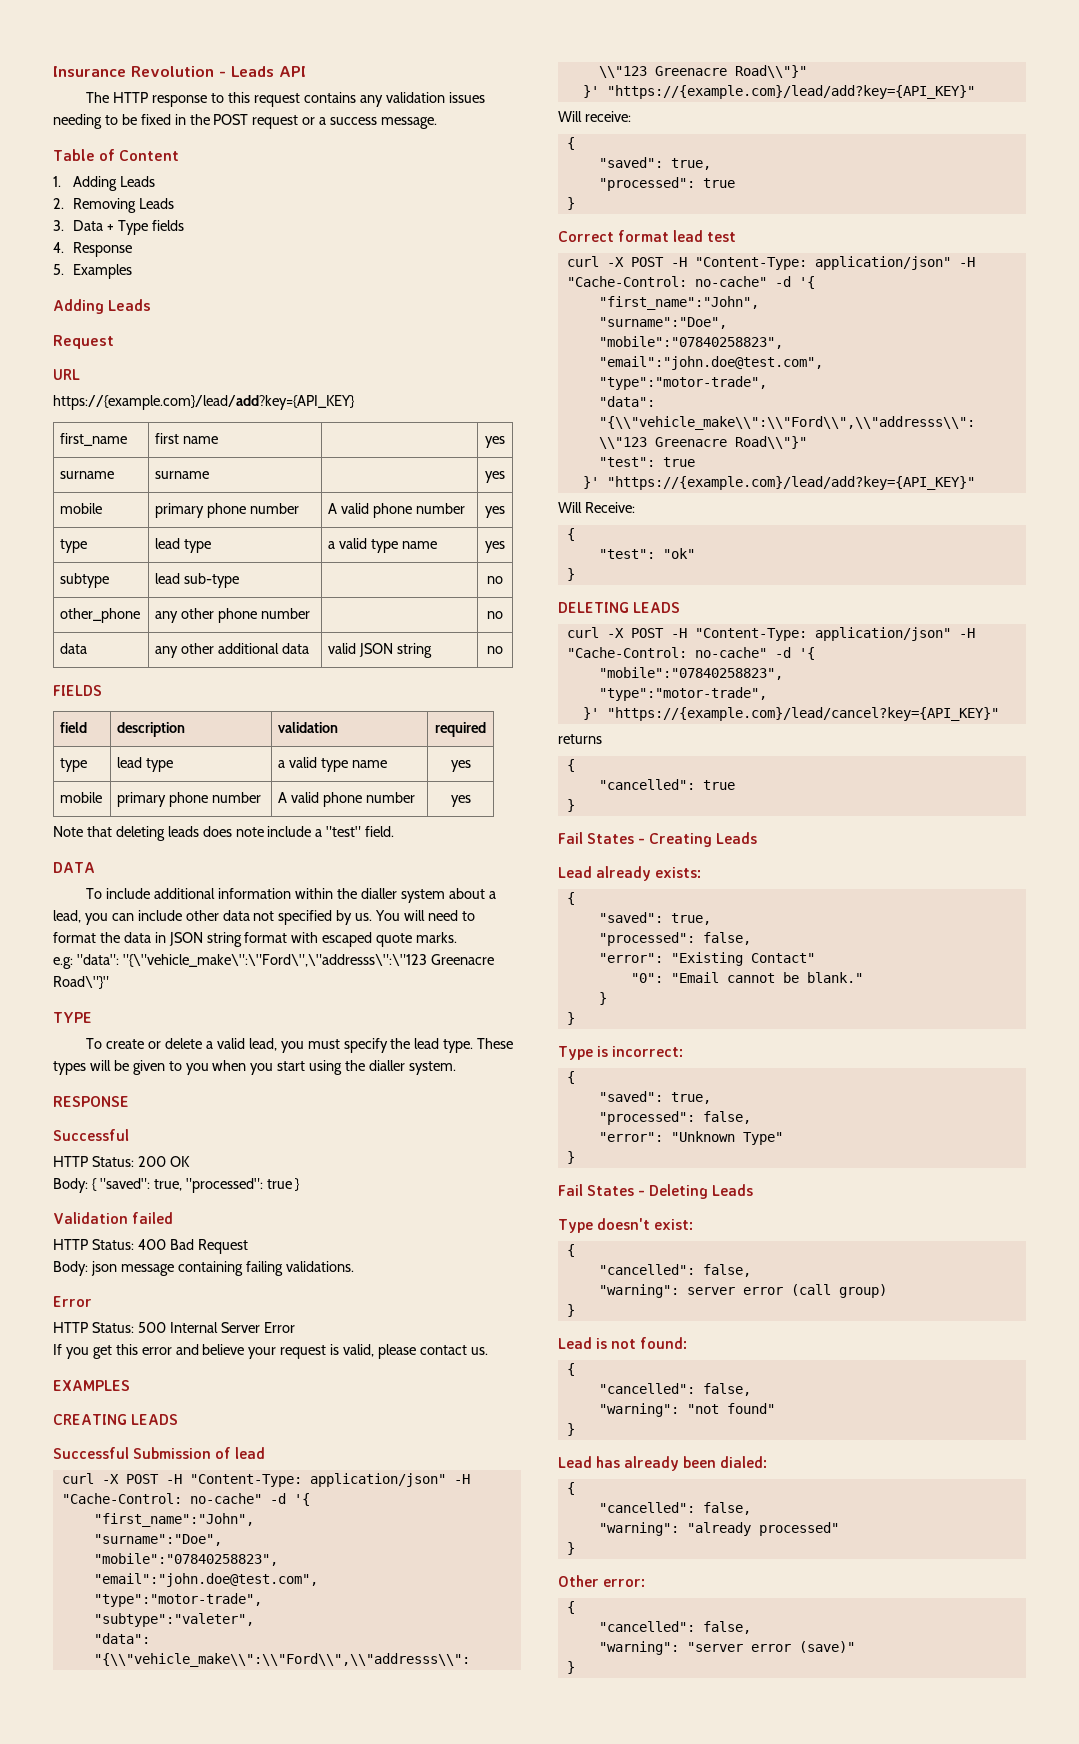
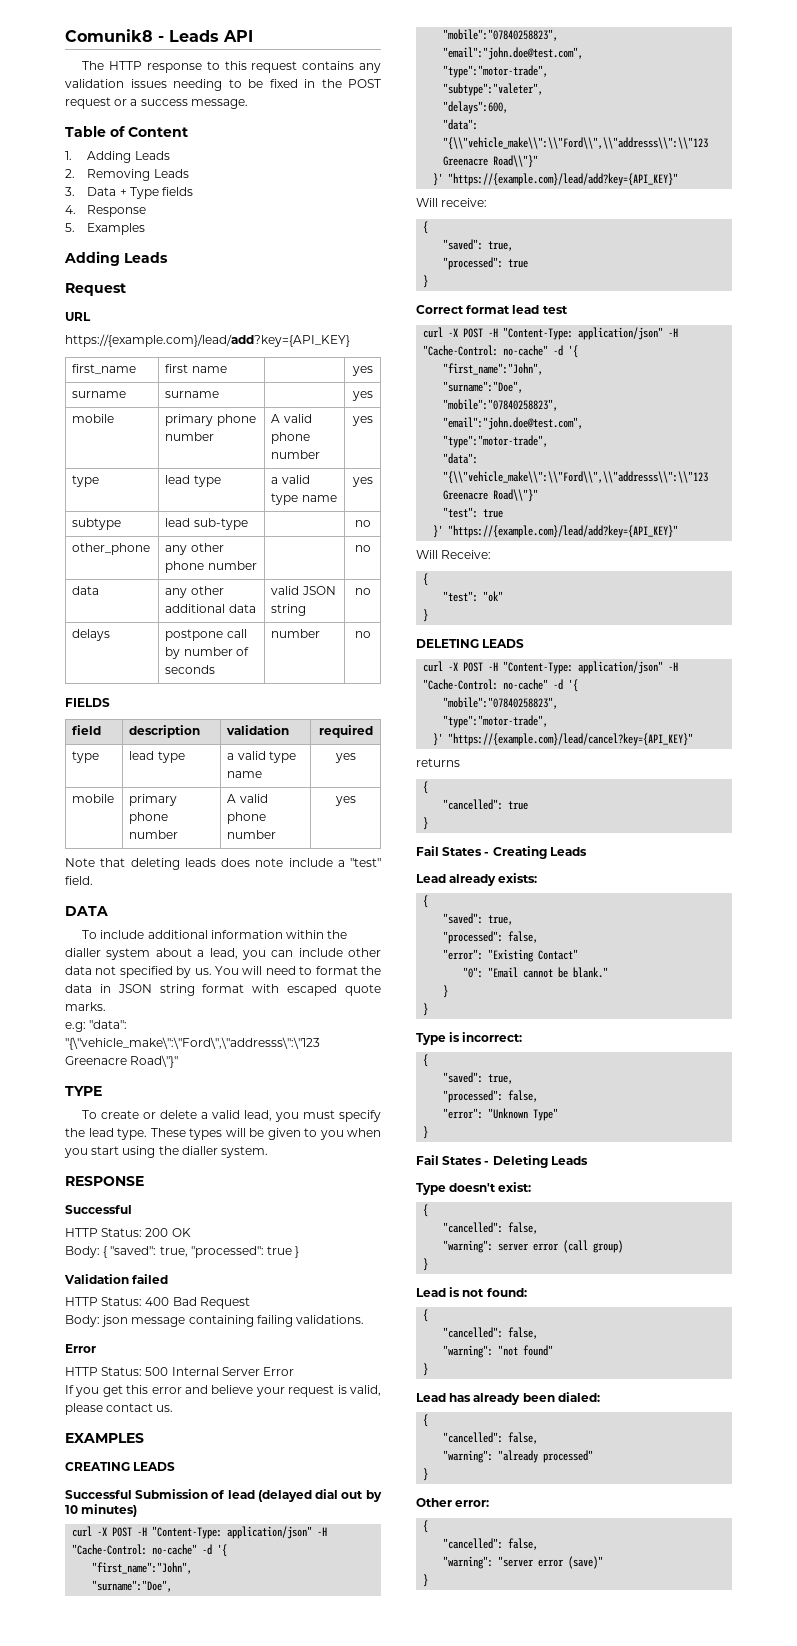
- Insurance Revolution - Leads API
+ Comunik8 - Leads API
+ delays | postpone call by number of seconds | number | no
- Successful Submission of lead
+ Successful Submission of lead (delayed dial out by 10 minutes)
+ "delays":600,

